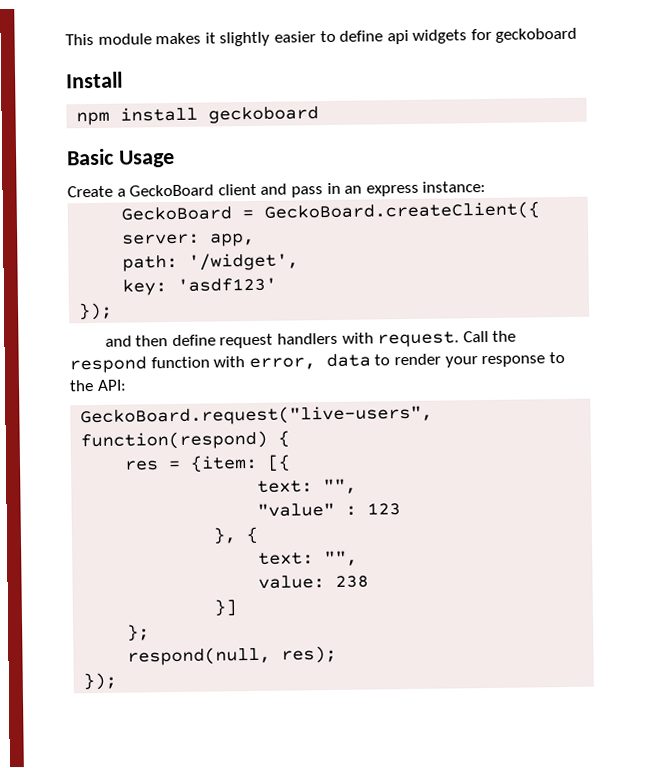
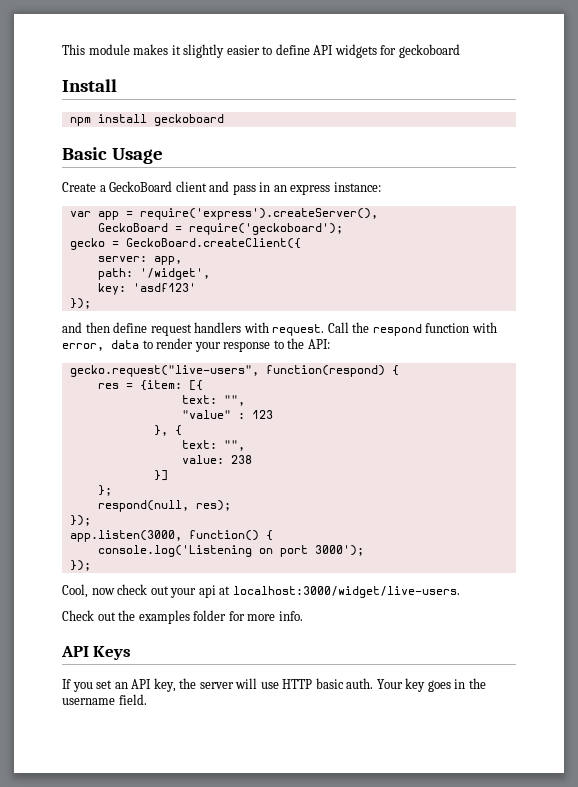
- This module makes it slightly easier to define api widgets for geckoboard
+ This module makes it slightly easier to define API widgets for geckoboard
+ var app = require('express').createServer(),
- GeckoBoard = GeckoBoard.createClient({
+ GeckoBoard = require('geckoboard');
+ gecko = GeckoBoard.createClient({
- GeckoBoard.request("live-users", function(respond) {
+ gecko.request("live-users", function(respond) {
+ app.listen(3000, function() {
+ console.log('Listening on port 3000');
+ });
+ Cool, now check out your api at localhost:3000/widget/live-users.
+ Check out the examples folder for more info.
+ API Keys
+ If you set an API key, the server will use HTTP basic auth. Your key goes in the username field.

